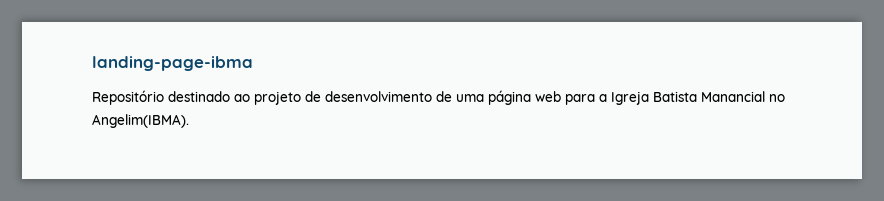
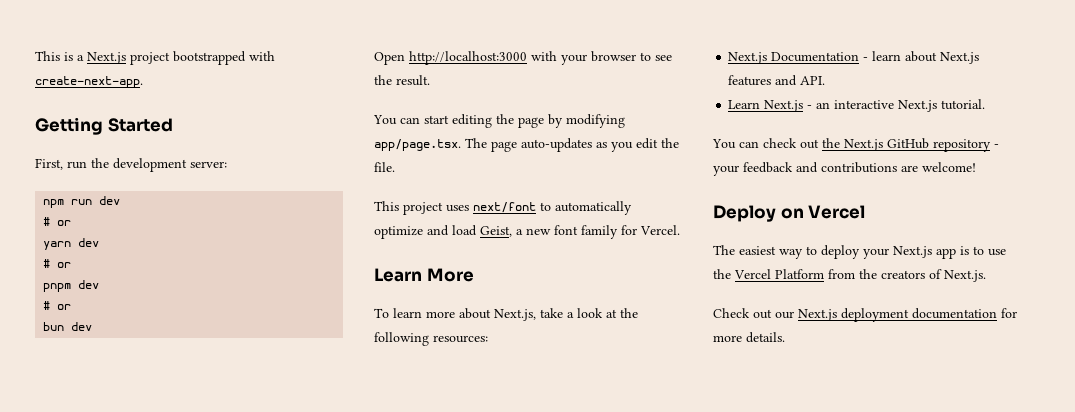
- landing-page-ibma
- Repositório destinado ao projeto de desenvolvimento de uma página web para a Igreja Batista Manancial no Angelim(IBMA).
+ This is a Next.js project bootstrapped with create-next-app.
+ Getting Started
+ First, run the development server:
+ npm run dev
+ # or
+ yarn dev
+ # or
+ pnpm dev
+ # or
+ bun dev
+ Open http://localhost:3000 with your browser to see the result.
+ You can start editing the page by modifying app/page.tsx. The page auto-updates as you edit the file.
+ This project uses next/font to automatically optimize and load Geist, a new font family for Vercel.
+ Learn More
+ To learn more about Next.js, take a look at the following resources:
+ Next.js Documentation - learn about Next.js features and API.
+ Learn Next.js - an interactive Next.js tutorial.
+ You can check out the Next.js GitHub repository - your feedback and contributions are welcome!
+ Deploy on Vercel
+ The easiest way to deploy your Next.js app is to use the Vercel Platform from the creators of Next.js.
+ Check out our Next.js deployment documentation for more details.

